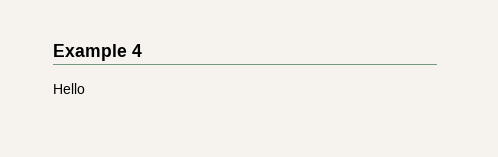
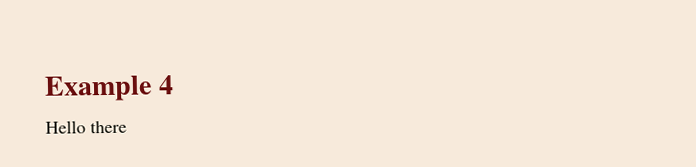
- Hello
+ Hello there

